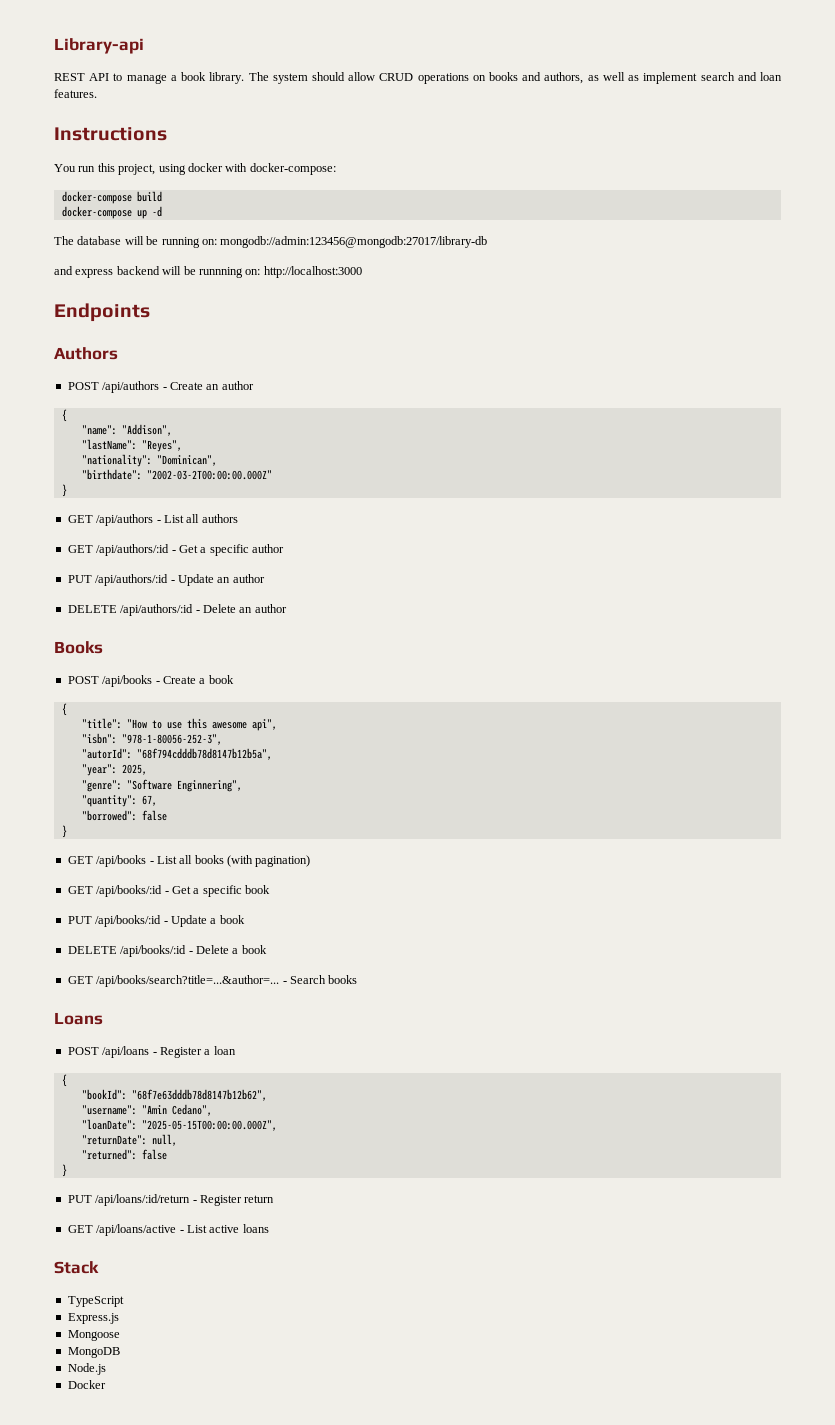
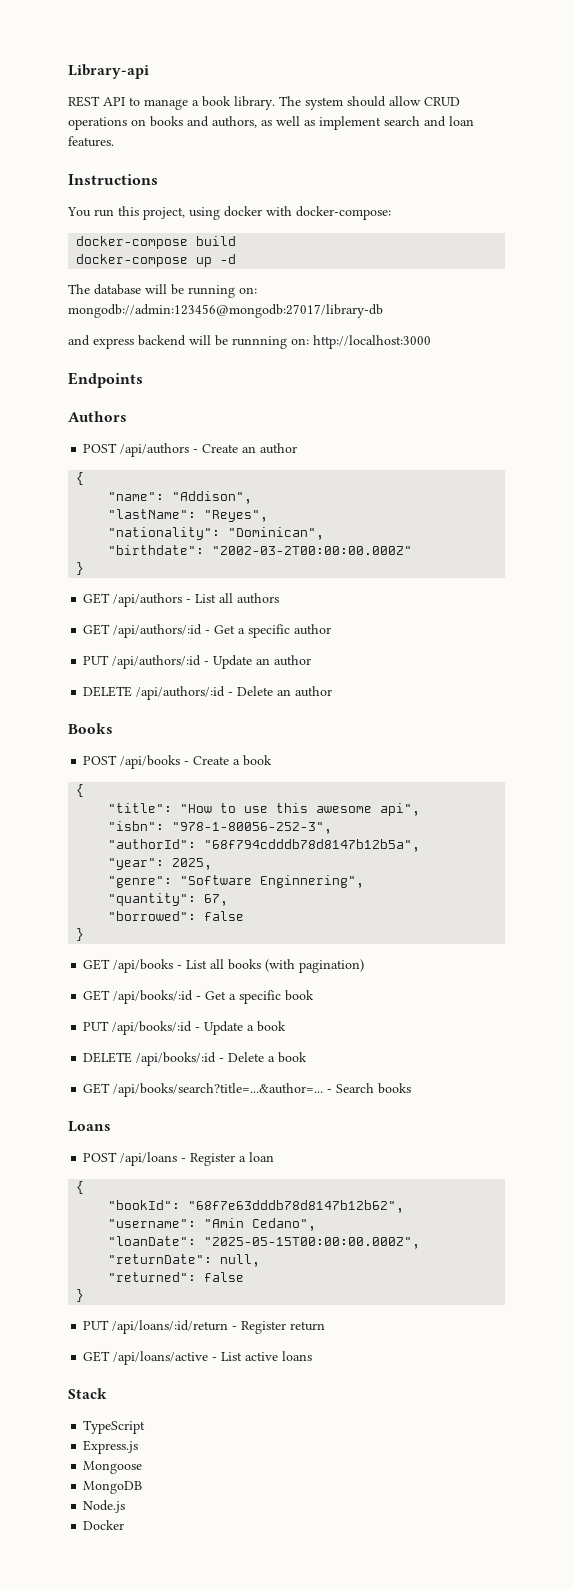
- "autorId": "68f794cdddb78d8147b12b5a",
+ "authorId": "68f794cdddb78d8147b12b5a",

